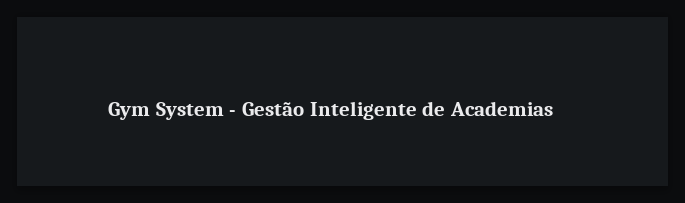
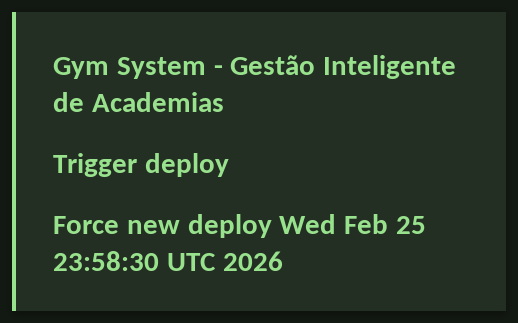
+ Trigger deploy
+ Force new deploy Wed Feb 25 23:58:30 UTC 2026

